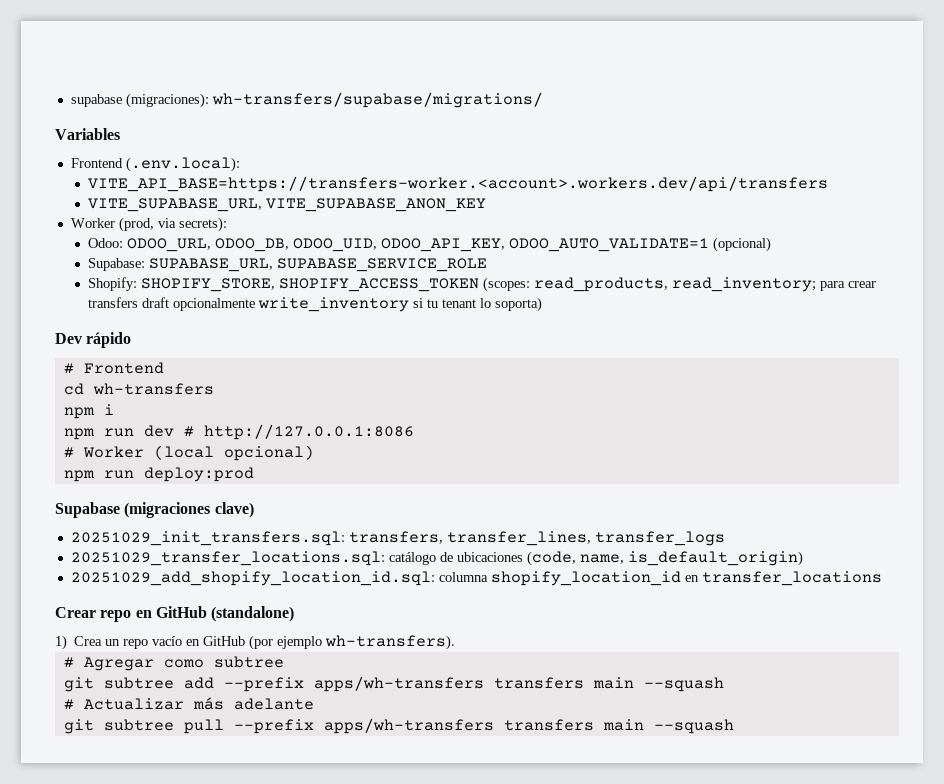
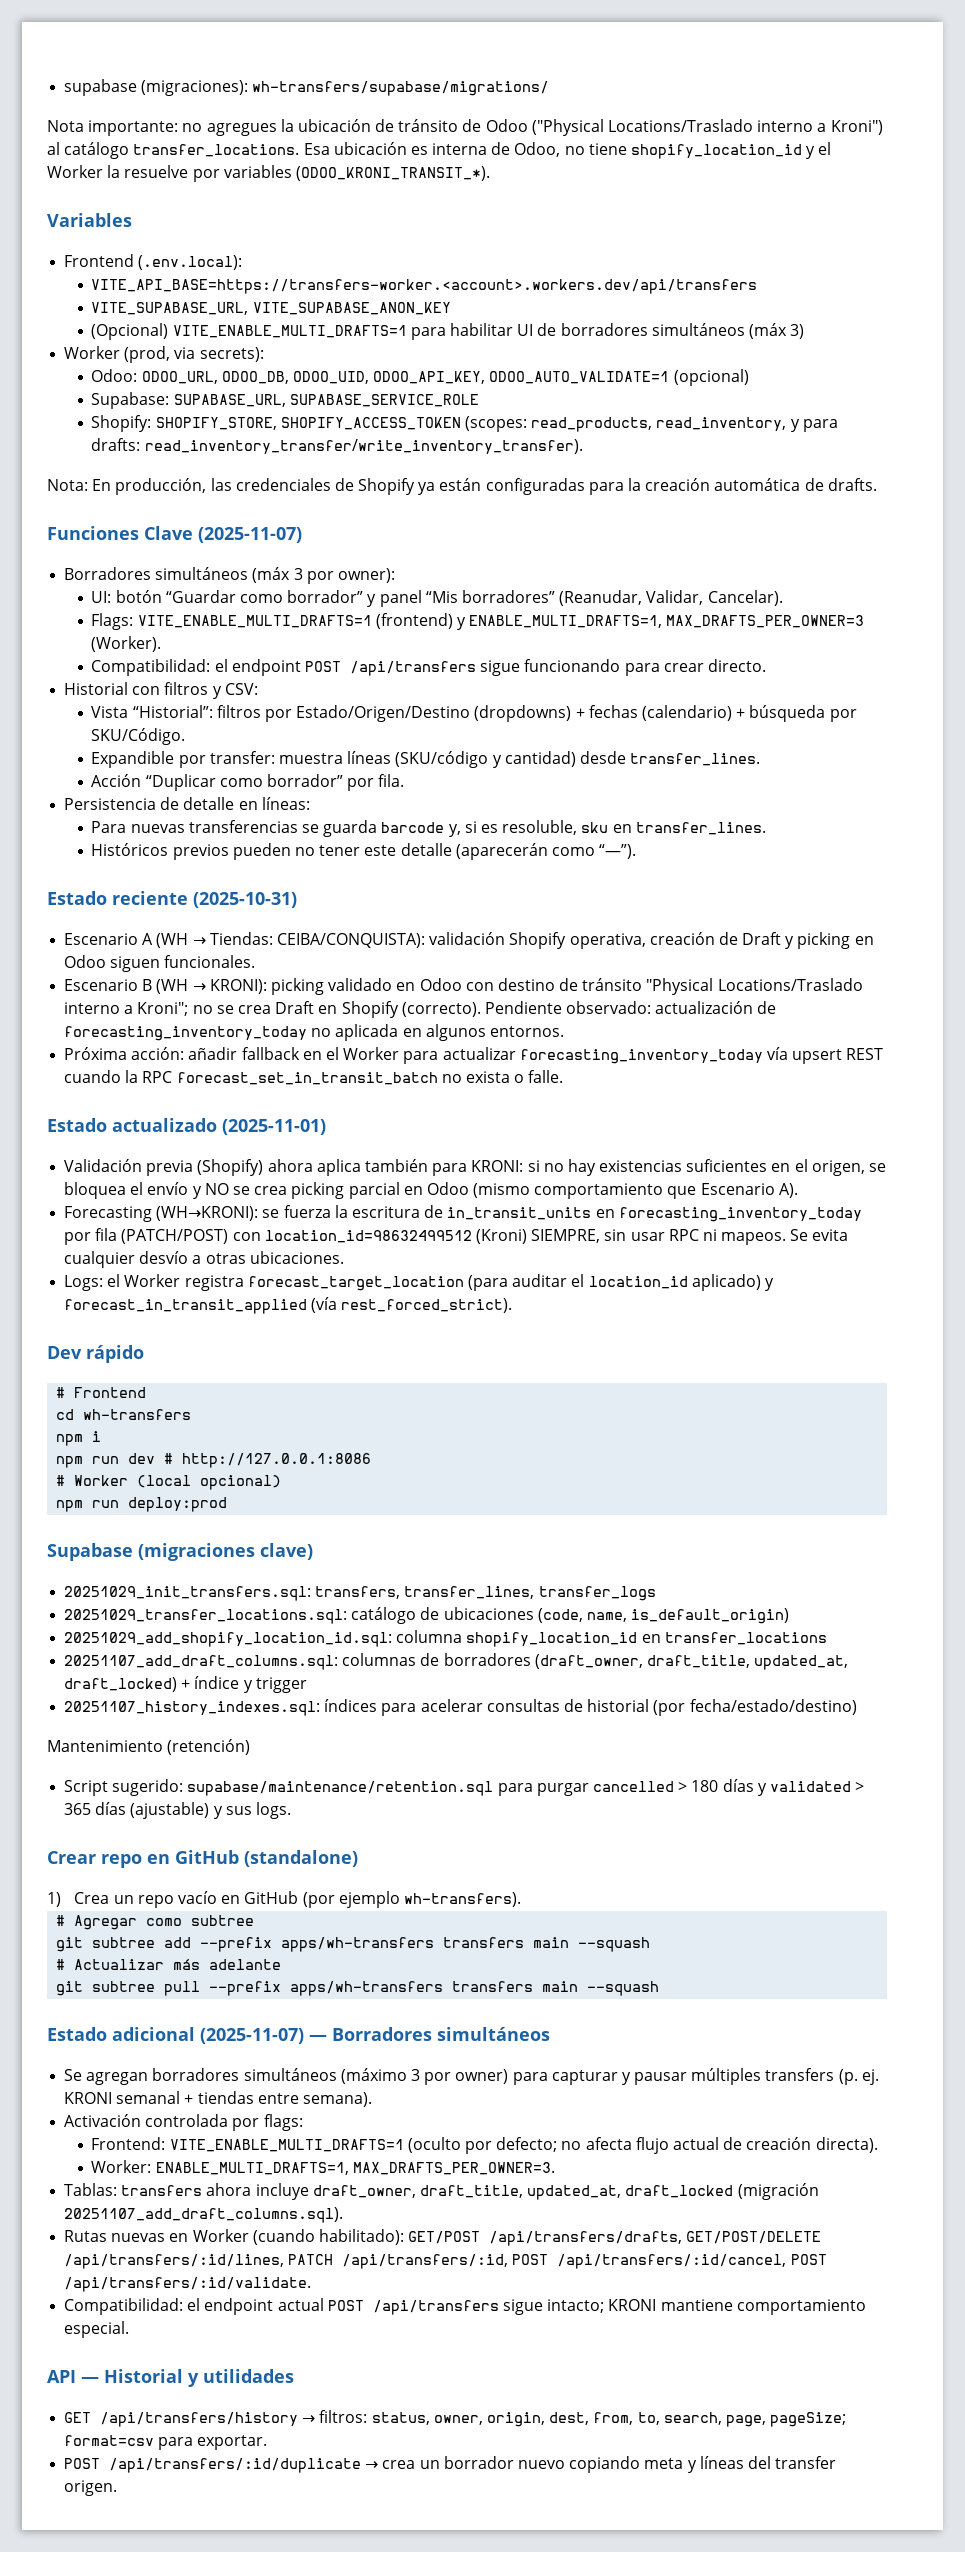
+ Nota importante: no agregues la ubicación de tránsito de Odoo ("Physical Locations/Traslado interno a Kroni") al catálogo transfer_locations. Esa ubicación es interna de Odoo, no tiene shopify_location_id y el Worker la resuelve por variables (ODOO_KRONI_TRANSIT_*).
+ (Opcional) VITE_ENABLE_MULTI_DRAFTS=1 para habilitar UI de borradores simultáneos (máx 3)
- Shopify: SHOPIFY_STORE, SHOPIFY_ACCESS_TOKEN (scopes: read_products, read_inventory; para crear transfers draft opcionalmente write_inventory si tu tenant lo soporta)
+ Shopify: SHOPIFY_STORE, SHOPIFY_ACCESS_TOKEN (scopes: read_products, read_inventory, y para drafts: read_inventory_transfer/write_inventory_transfer).
+ Nota: En producción, las credenciales de Shopify ya están configuradas para la creación automática de drafts.
+ Funciones Clave (2025‑11‑07)
+ Borradores simultáneos (máx 3 por owner):
+ UI: botón “Guardar como borrador” y panel “Mis borradores” (Reanudar, Validar, Cancelar).
+ Flags: VITE_ENABLE_MULTI_DRAFTS=1 (frontend) y ENABLE_MULTI_DRAFTS=1, MAX_DRAFTS_PER_OWNER=3 (Worker).
+ Compatibilidad: el endpoint POST /api/transfers sigue funcionando para crear directo.
+ Historial con filtros y CSV:
+ Vista “Historial”: filtros por Estado/Origen/Destino (dropdowns) + fechas (calendario) + búsqueda por SKU/Código.
+ Expandible por transfer: muestra líneas (SKU/código y cantidad) desde transfer_lines.
+ Acción “Duplicar como borrador” por fila.
+ Persistencia de detalle en líneas:
+ Para nuevas transferencias se guarda barcode y, si es resoluble, sku en transfer_lines.
+ Históricos previos pueden no tener este detalle (aparecerán como “—”).
+ Estado reciente (2025-10-31)
+ Escenario A (WH → Tiendas: CEIBA/CONQUISTA): validación Shopify operativa, creación de Draft y picking en Odoo siguen funcionales.
+ Escenario B (WH → KRONI): picking validado en Odoo con destino de tránsito "Physical Locations/Traslado interno a Kroni"; no se crea Draft en Shopify (correcto). Pendiente observado: actualización de forecasting_inventory_today no aplicada en algunos entornos.
+ Próxima acción: añadir fallback en el Worker para actualizar forecasting_inventory_today vía upsert REST cuando la RPC forecast_set_in_transit_batch no exista o falle.
+ Estado actualizado (2025-11-01)
+ Validación previa (Shopify) ahora aplica también para KRONI: si no hay existencias suficientes en el origen, se bloquea el envío y NO se crea picking parcial en Odoo (mismo comportamiento que Escenario A).
+ Forecasting (WH→KRONI): se fuerza la escritura de in_transit_units en forecasting_inventory_today por fila (PATCH/POST) con location_id=98632499512 (Kroni) SIEMPRE, sin usar RPC ni mapeos. Se evita cualquier desvío a otras ubicaciones.
+ Logs: el Worker registra forecast_target_location (para auditar el location_id aplicado) y forecast_in_transit_applied (vía rest_forced_strict).
+ 20251107_add_draft_columns.sql: columnas de borradores (draft_owner, draft_title, updated_at, draft_locked) + índice y trigger
+ 20251107_history_indexes.sql: índices para acelerar consultas de historial (por fecha/estado/destino)
+ Mantenimiento (retención)
+ Script sugerido: supabase/maintenance/retention.sql para purgar cancelled > 180 días y validated > 365 días (ajustable) y sus logs.
+ Estado adicional (2025-11-07) — Borradores simultáneos
+ Se agregan borradores simultáneos (máximo 3 por owner) para capturar y pausar múltiples transfers (p. ej. KRONI semanal + tiendas entre semana).
+ Activación controlada por flags:
+ Frontend: VITE_ENABLE_MULTI_DRAFTS=1 (oculto por defecto; no afecta flujo actual de creación directa).
+ Worker: ENABLE_MULTI_DRAFTS=1, MAX_DRAFTS_PER_OWNER=3.
+ Tablas: transfers ahora incluye draft_owner, draft_title, updated_at, draft_locked (migración 20251107_add_draft_columns.sql).
+ Rutas nuevas en Worker (cuando habilitado): GET/POST /api/transfers/drafts, GET/POST/DELETE /api/transfers/:id/lines, PATCH /api/transfers/:id, POST /api/transfers/:id/cancel, POST /api/transfers/:id/validate.
+ Compatibilidad: el endpoint actual POST /api/transfers sigue intacto; KRONI mantiene comportamiento especial.
+ API — Historial y utilidades
+ GET /api/transfers/history → filtros: status, owner, origin, dest, from, to, search, page, pageSize; format=csv para exportar.
+ POST /api/transfers/:id/duplicate → crea un borrador nuevo copiando meta y líneas del transfer origen.

